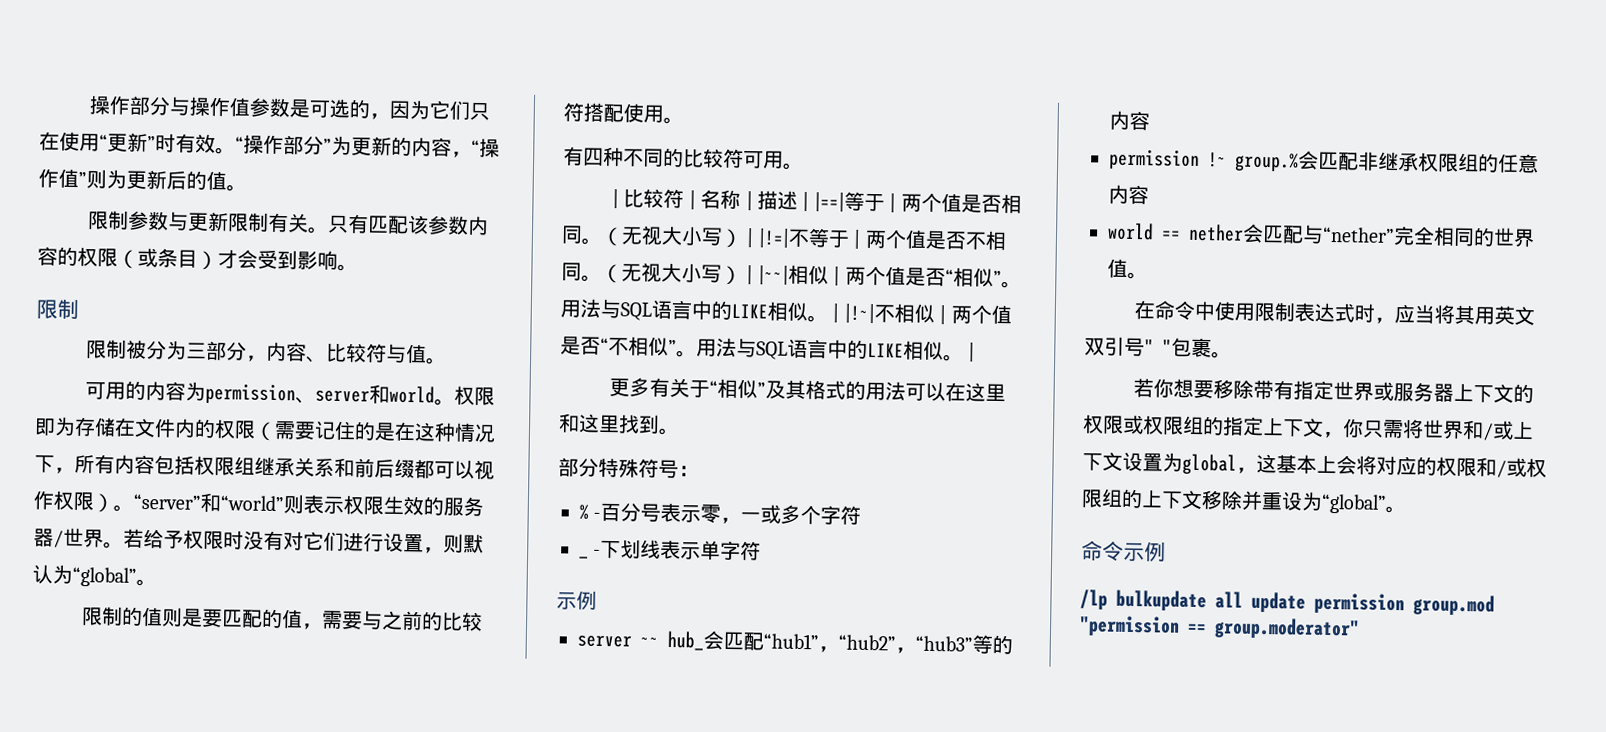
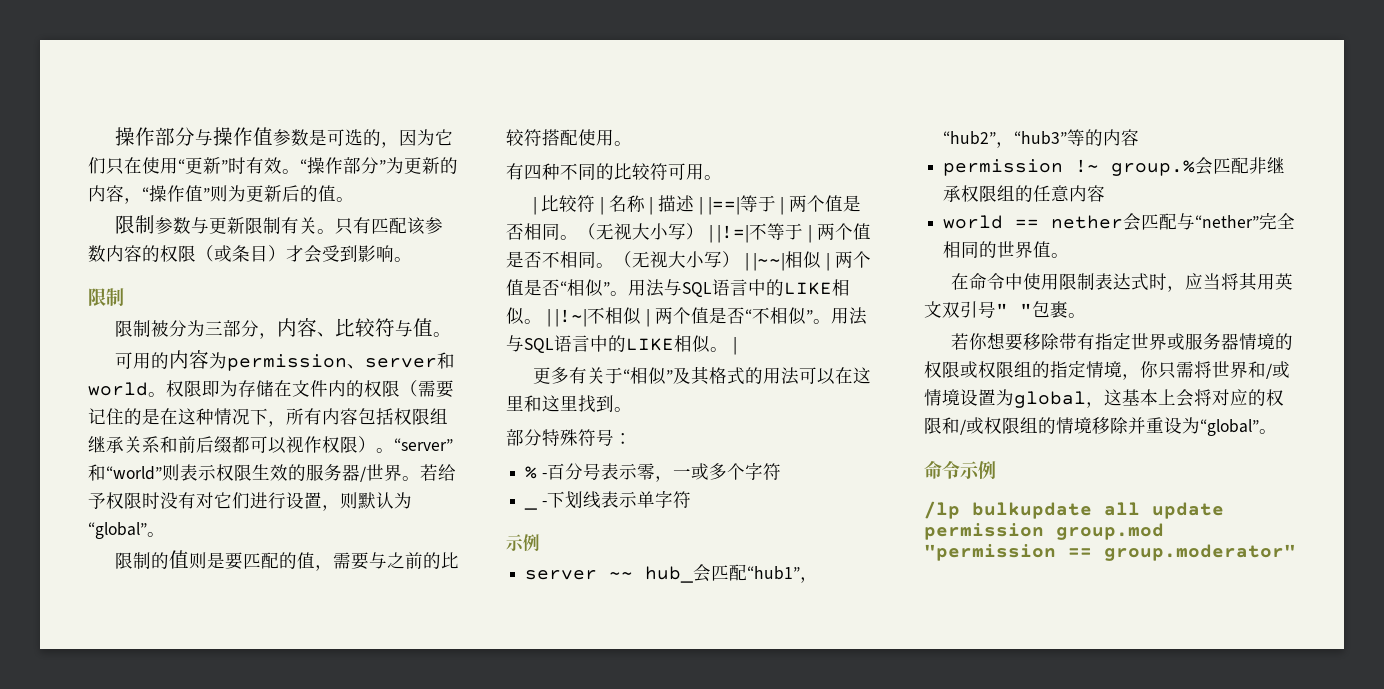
- 若你想要移除带有指定世界或服务器上下文的权限或权限组的指定上下文，你只需将世界和/或上下文设置为global，这基本上会将对应的权限和/或权限组的上下文移除并重设为“global”。
+ 若你想要移除带有指定世界或服务器情境的权限或权限组的指定情境，你只需将世界和/或情境设置为global，这基本上会将对应的权限和/或权限组的情境移除并重设为“global”。

